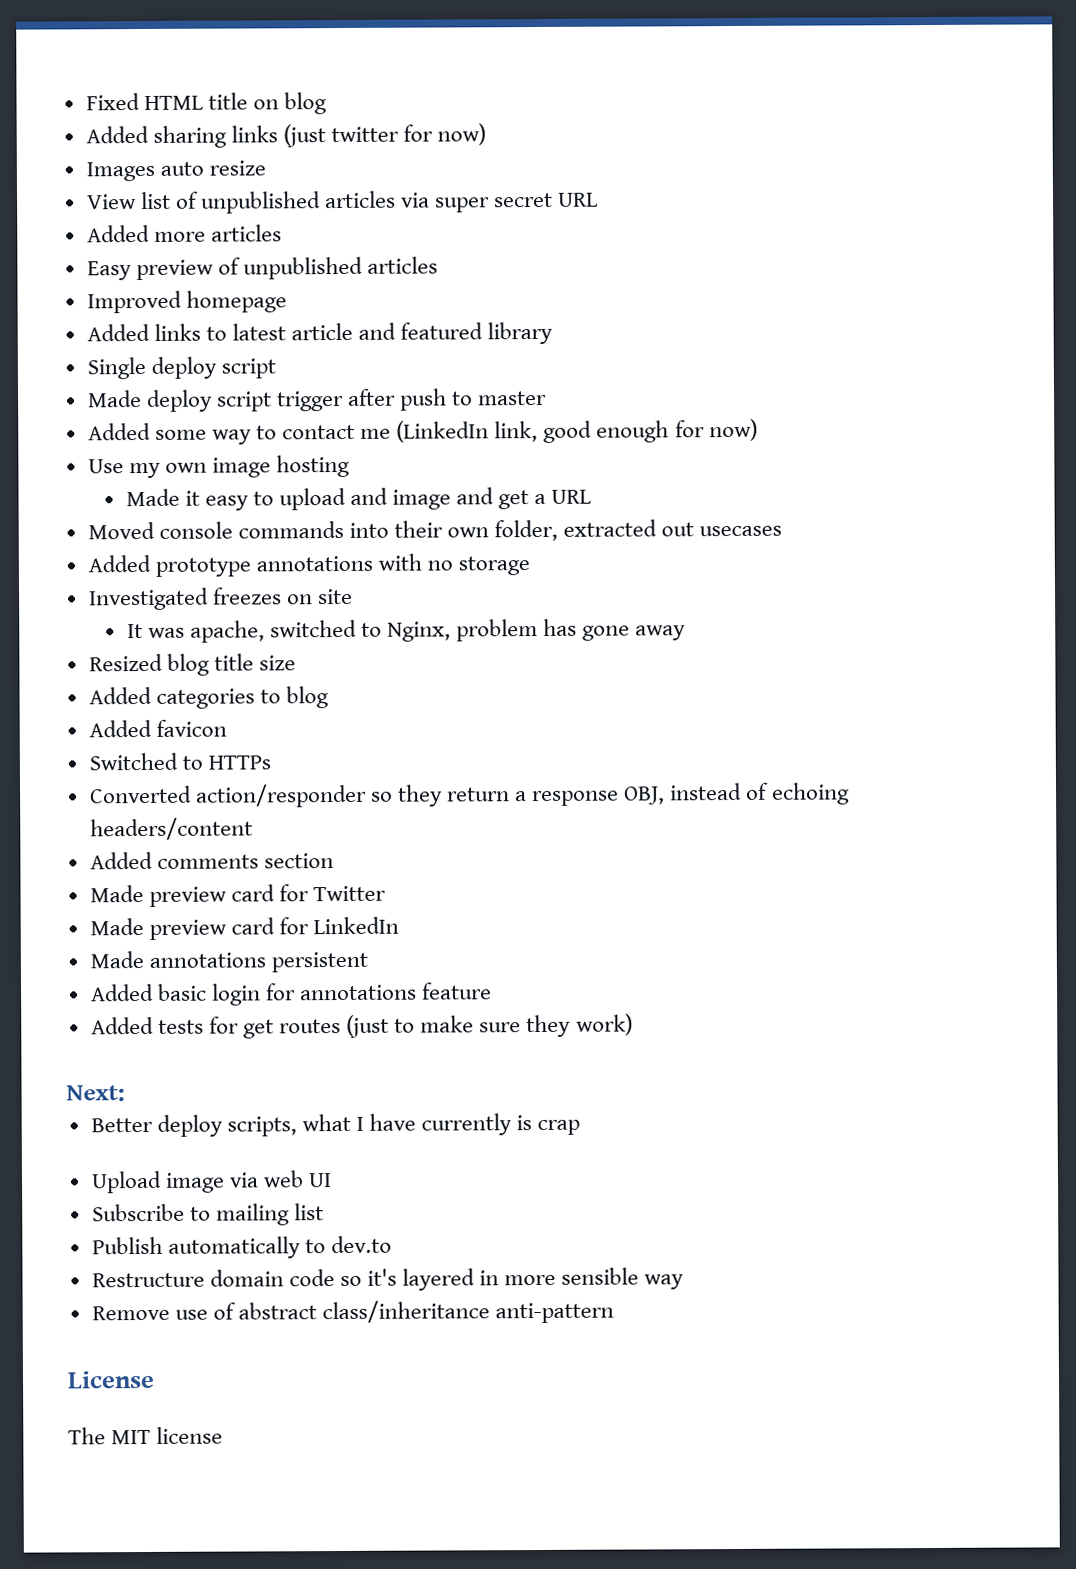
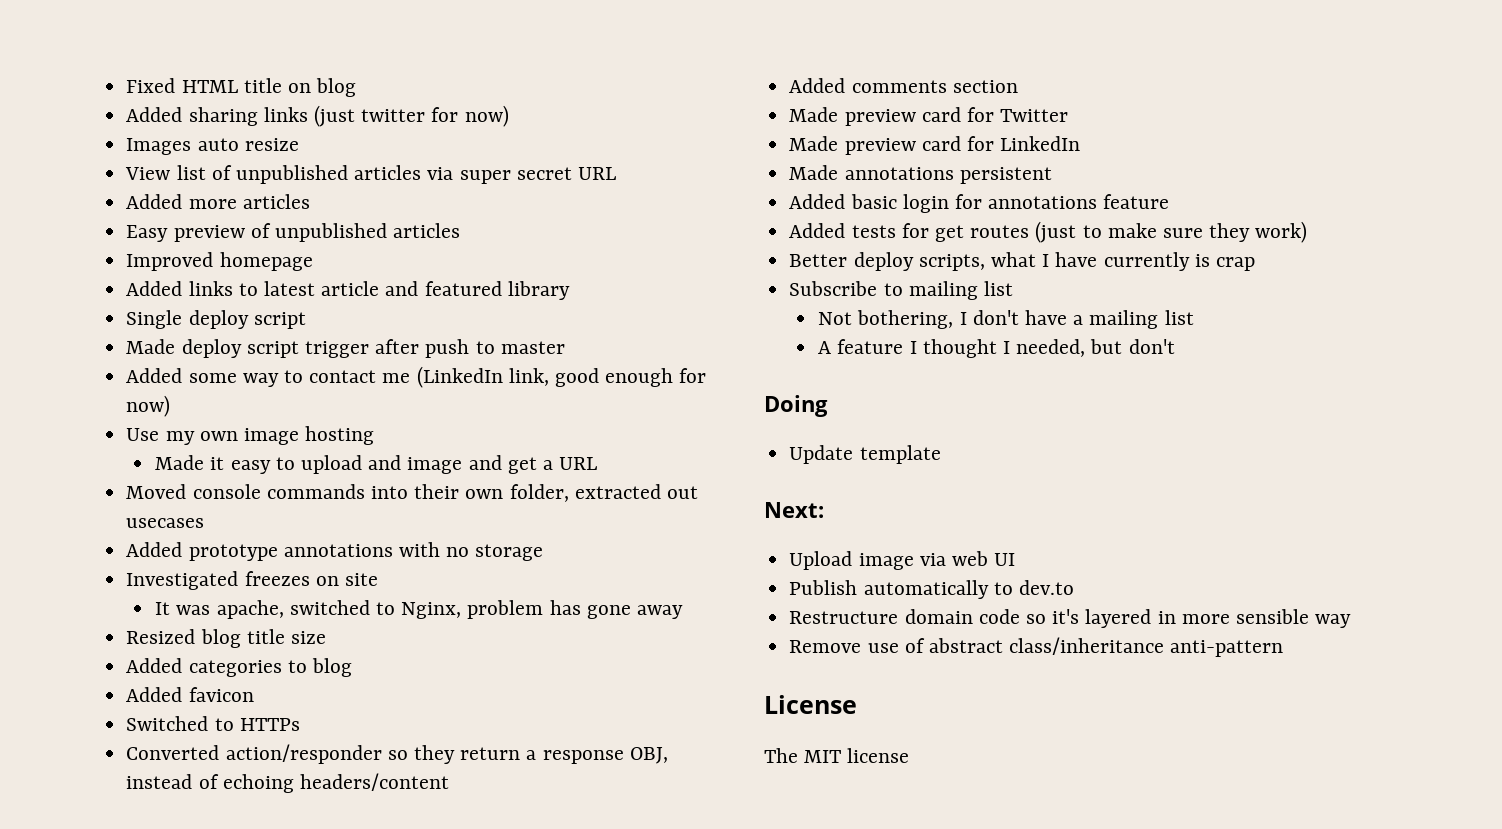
- Next:
+ Subscribe to mailing list
+ Not bothering, I don't have a mailing list
+ A feature I thought I needed, but don't
+ Doing
+ Update template
+ Next:
- Subscribe to mailing list

